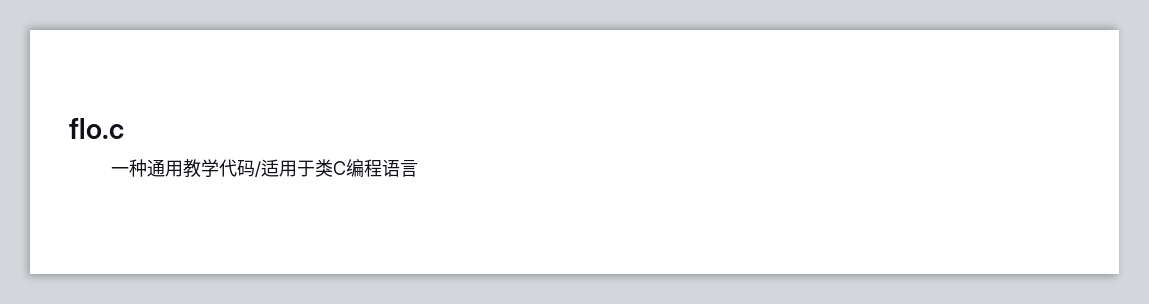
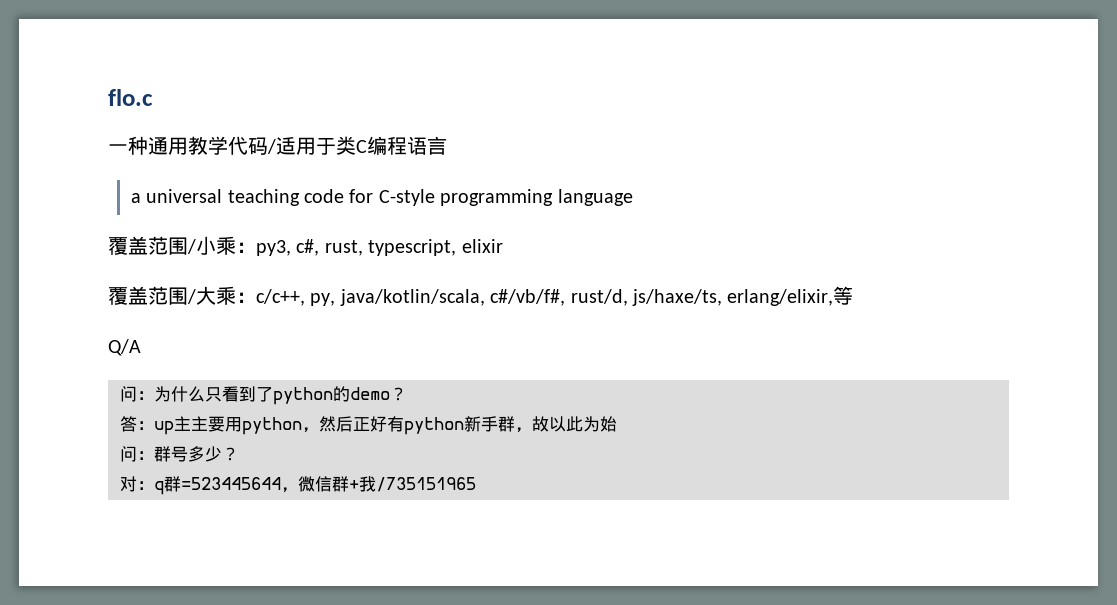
+ a universal teaching code for C-style programming language
+ 覆盖范围/小乘：py3, c#, rust, typescript, elixir
+ 覆盖范围/大乘：c/c++, py, java/kotlin/scala, c#/vb/f#, rust/d, js/haxe/ts, erlang/elixir,等
+ Q/A
+ 问：为什么只看到了python的demo？
+ 答：up主主要用python，然后正好有python新手群，故以此为始
+ 问：群号多少？
+ 对：q群=523445644，微信群+我/735151965

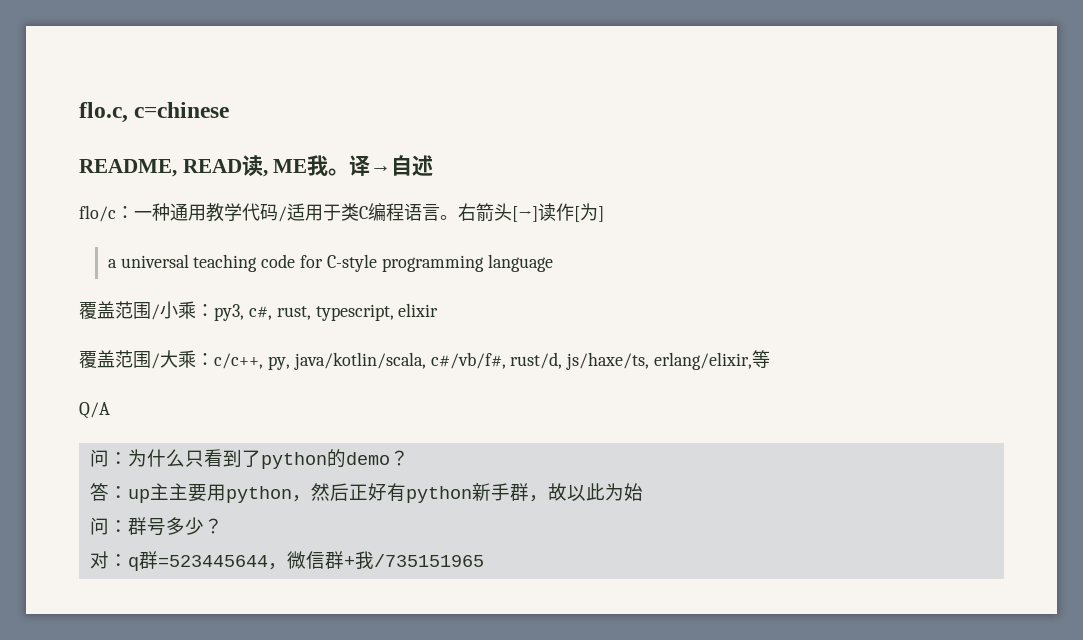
- flo.c
- 一种通用教学代码/适用于类C编程语言
+ flo.c, c=chinese
+ README, READ读, ME我。译→自述
+ flo/c：一种通用教学代码/适用于类C编程语言。右箭头[→]读作[为]

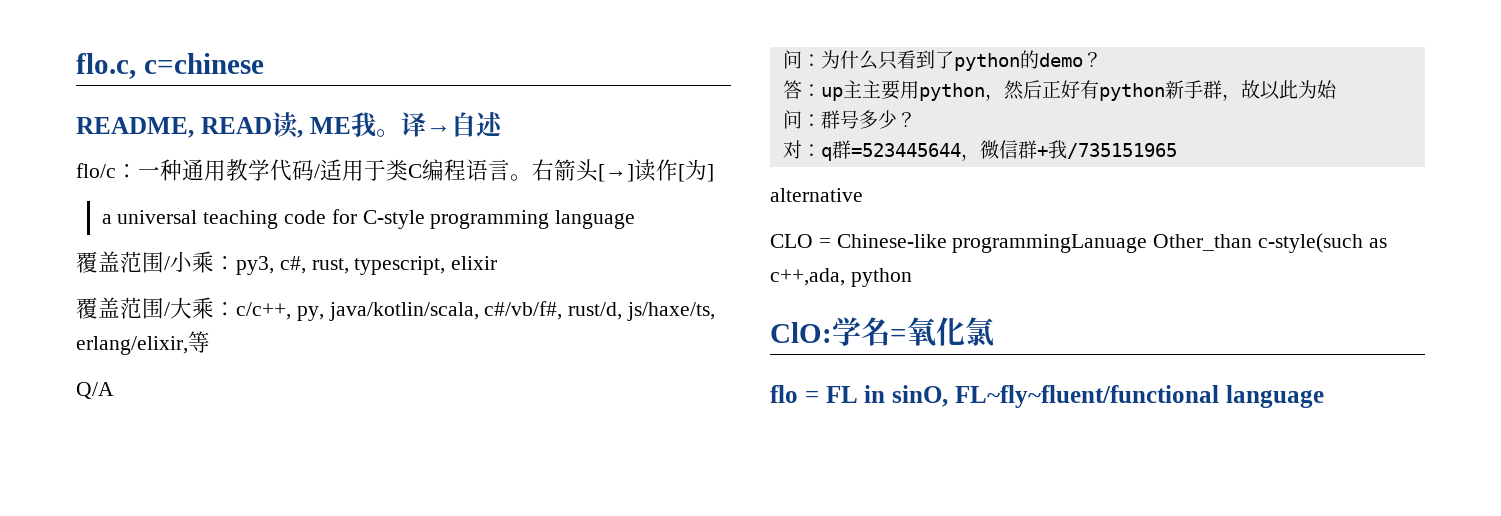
+ alternative
+ CLO = Chinese-like programmingLanuage Other_than c-style(such as c++,ada, python
+ ClO:学名=氧化氯
+ flo = FL in sinO, FL~fly~fluent/functional language

